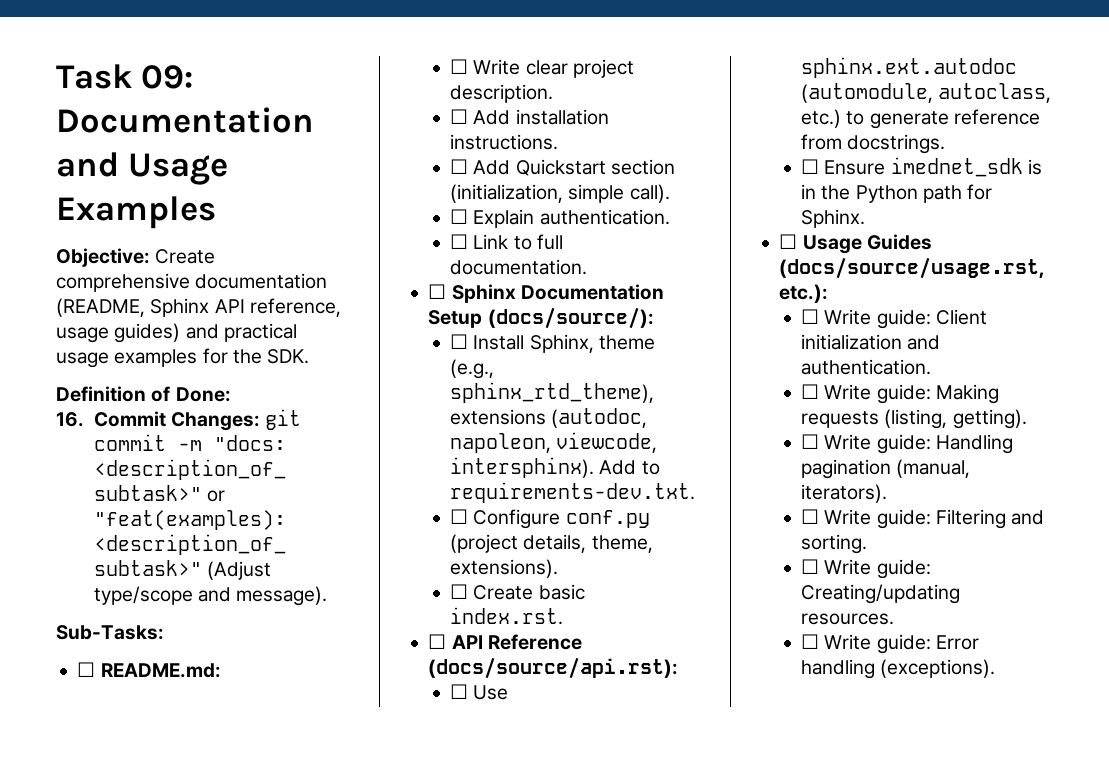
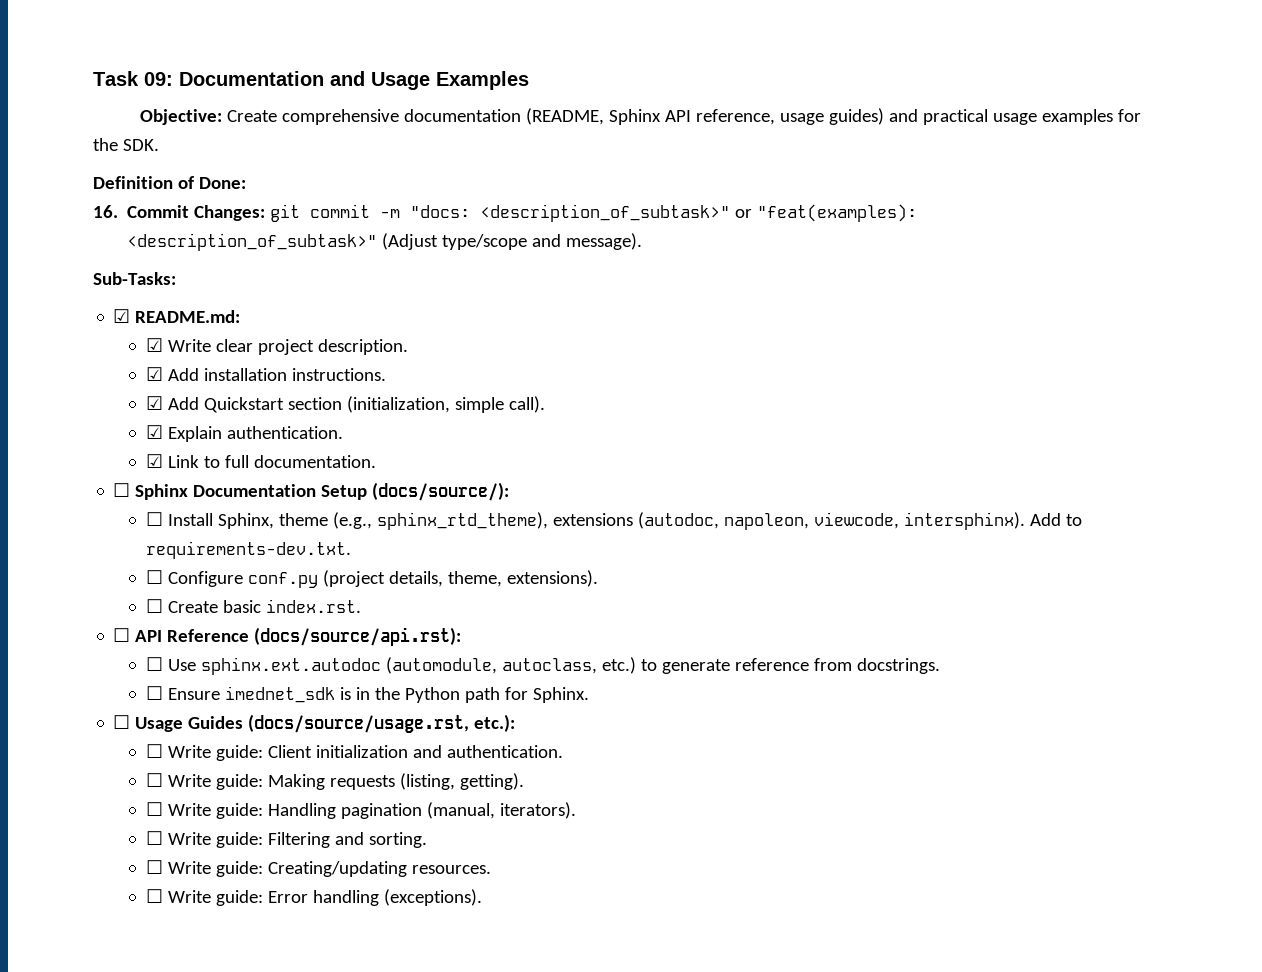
- ☐ README.md:
+ ☑ README.md:
- ☐ Write clear project description.
+ ☑ Write clear project description.
- ☐ Add installation instructions.
+ ☑ Add installation instructions.
- ☐ Add Quickstart section (initialization, simple call).
+ ☑ Add Quickstart section (initialization, simple call).
- ☐ Explain authentication.
+ ☑ Explain authentication.
- ☐ Link to full documentation.
+ ☑ Link to full documentation.

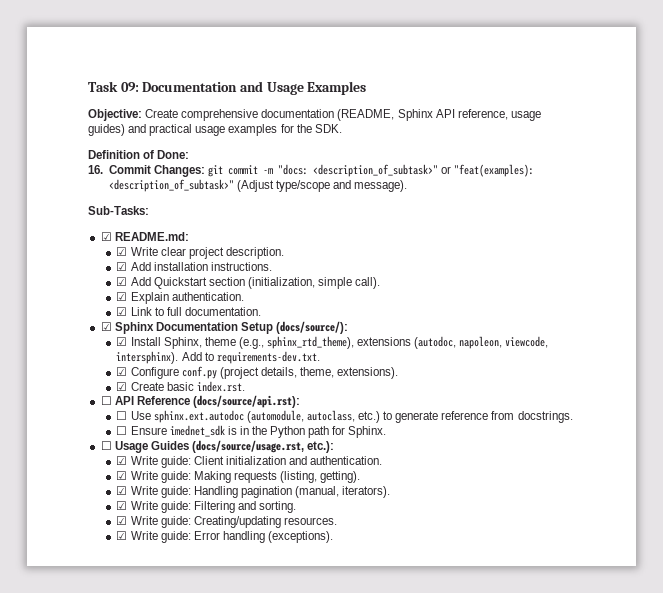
- ☐ Sphinx Documentation Setup (docs/source/):
+ ☑ Sphinx Documentation Setup (docs/source/):
- ☐ Install Sphinx, theme (e.g., sphinx_rtd_theme), extensions (autodoc, napoleon, viewcode, intersphinx).
+ ☑ Install Sphinx, theme (e.g., sphinx_rtd_theme), extensions (autodoc, napoleon, viewcode, intersphinx).
- ☐ Configure conf.py (project details, theme, extensions).
+ ☑ Configure conf.py (project details, theme, extensions).
- ☐ Create basic index.rst.
+ ☑ Create basic index.rst.
- ☐ Write guide: Client initialization and authentication.
+ ☑ Write guide: Client initialization and authentication.
- ☐ Write guide: Making requests (listing, getting).
+ ☑ Write guide: Making requests (listing, getting).
- ☐ Write guide: Handling pagination (manual, iterators).
+ ☑ Write guide: Handling pagination (manual, iterators).
- ☐ Write guide: Filtering and sorting.
+ ☑ Write guide: Filtering and sorting.
- ☐ Write guide: Creating/updating resources.
+ ☑ Write guide: Creating/updating resources.
- ☐ Write guide: Error handling (exceptions).
+ ☑ Write guide: Error handling (exceptions).

